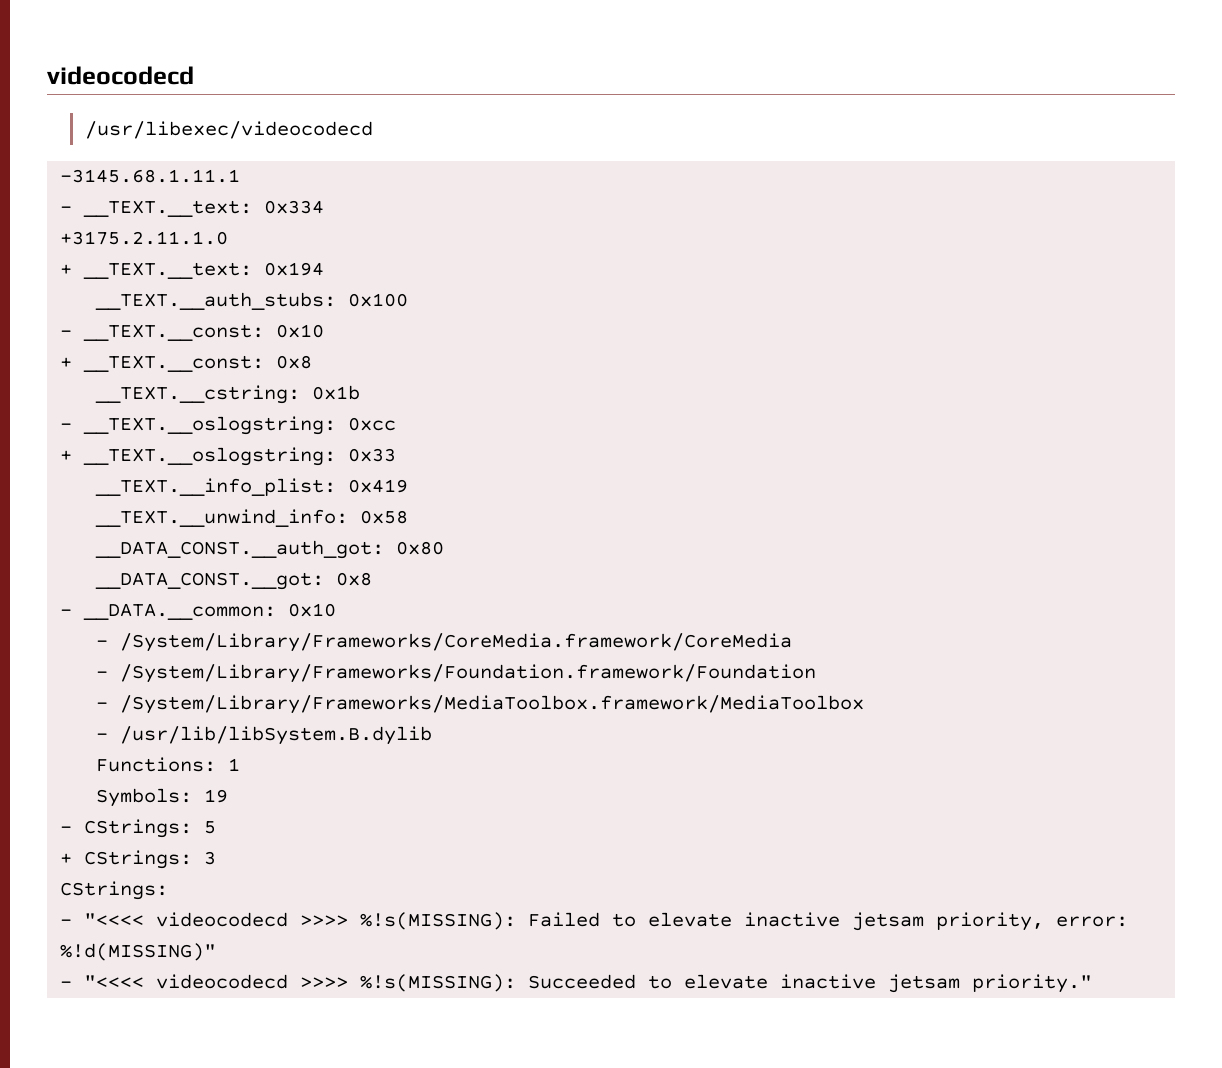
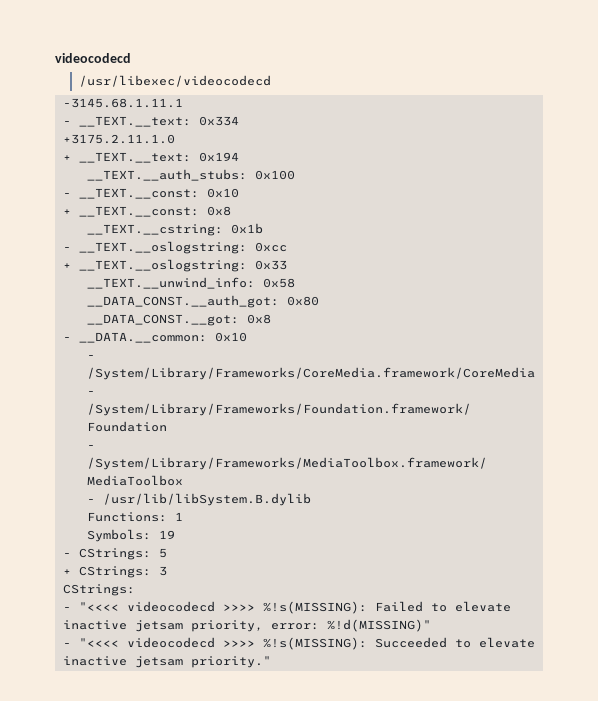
- __TEXT.__info_plist: 0x419

